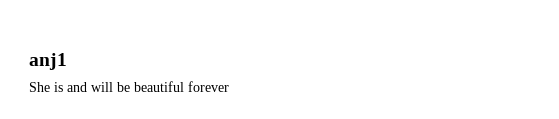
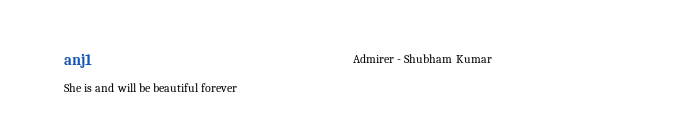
+ Admirer - Shubham Kumar

